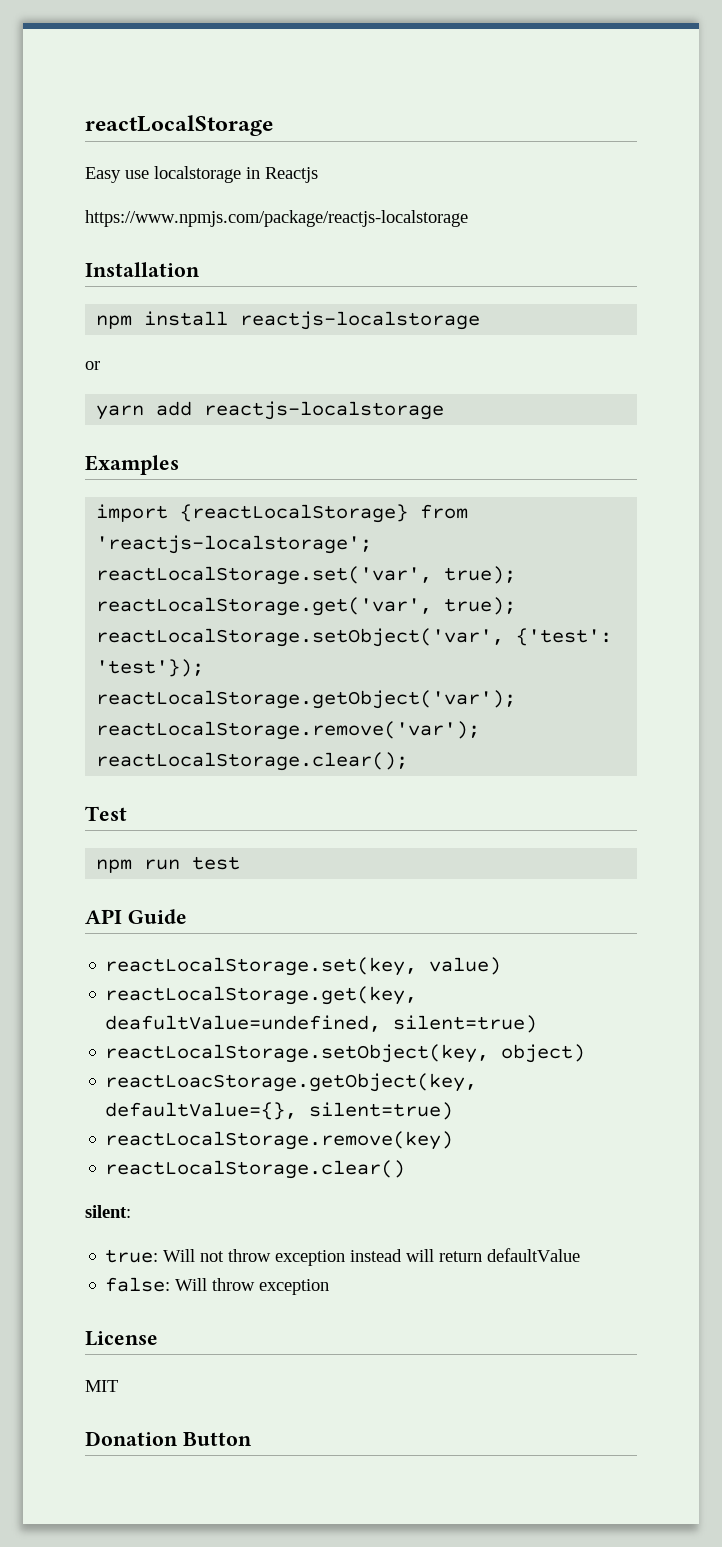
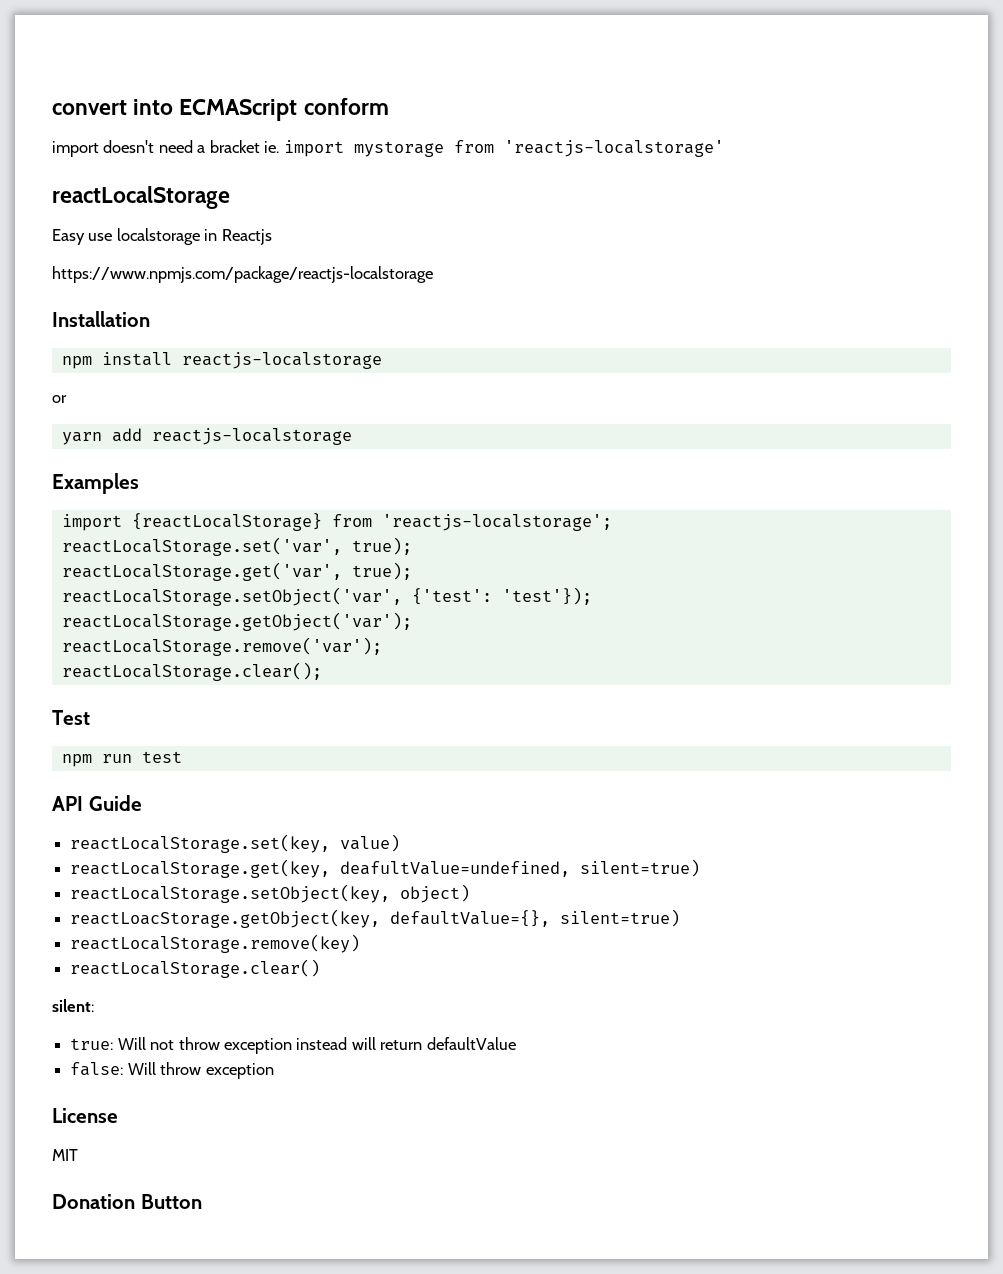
+ convert into ECMAScript conform
+ import doesn't need a bracket ie. import mystorage from 'reactjs-localstorage'

